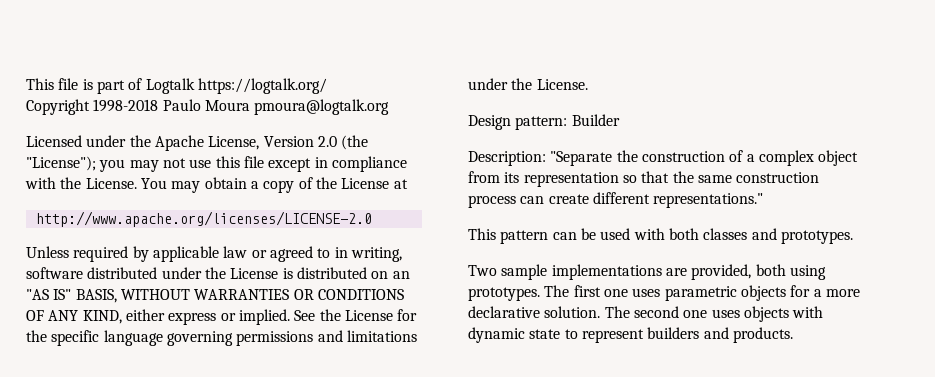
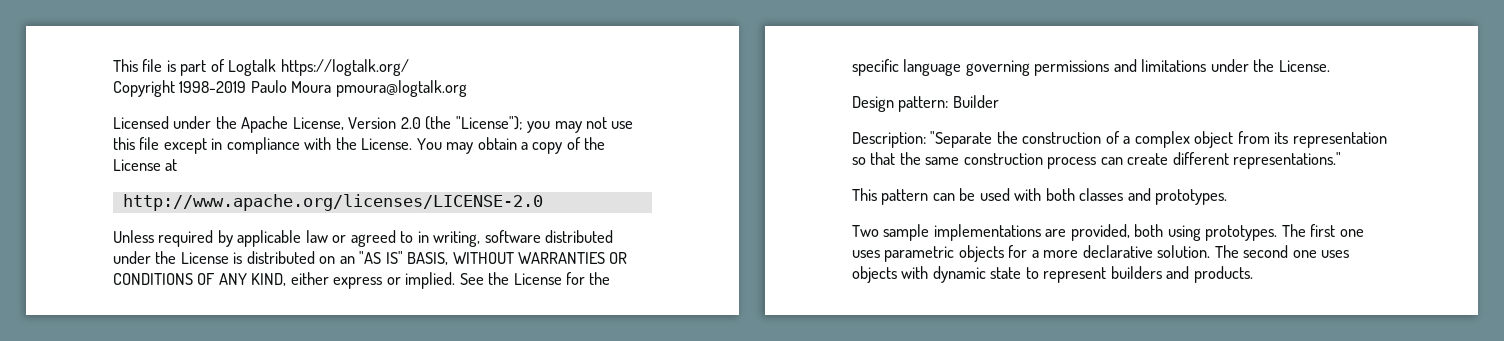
- Copyright 1998-2018 Paulo Moura pmoura@logtalk.org
+ Copyright 1998-2019 Paulo Moura pmoura@logtalk.org

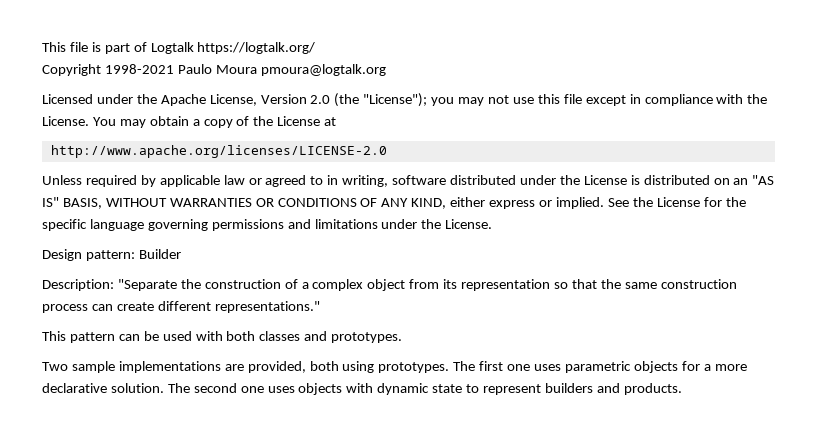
- Copyright 1998-2019 Paulo Moura pmoura@logtalk.org
+ Copyright 1998-2021 Paulo Moura pmoura@logtalk.org

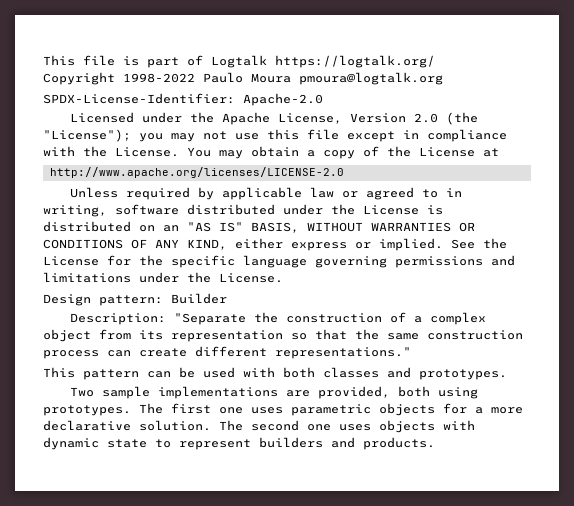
- Copyright 1998-2021 Paulo Moura pmoura@logtalk.org
+ Copyright 1998-2022 Paulo Moura pmoura@logtalk.org
+ SPDX-License-Identifier: Apache-2.0

